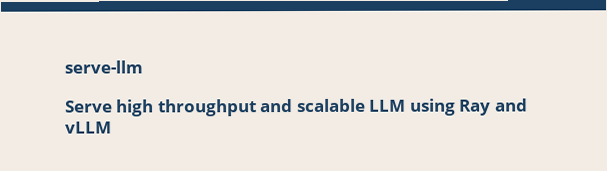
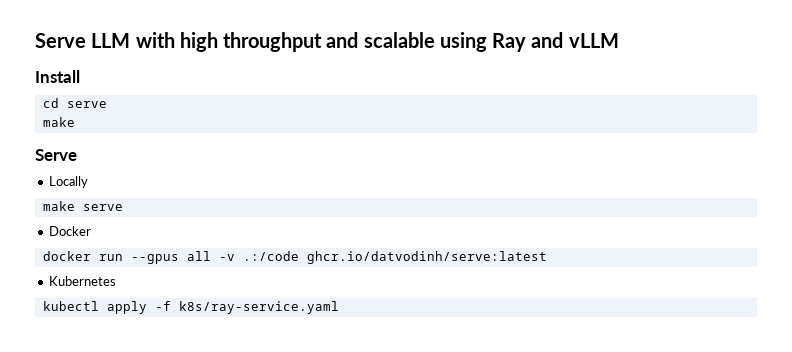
- serve-llm
- Serve high throughput and scalable LLM using Ray and vLLM
+ Serve LLM with high throughput and scalable using Ray and vLLM
+ Install
+ cd serve
+ make
+ Serve
+ Locally
+ make serve
+ Docker
+ docker run --gpus all -v .:/code ghcr.io/datvodinh/serve:latest
+ Kubernetes
+ kubectl apply -f k8s/ray-service.yaml

